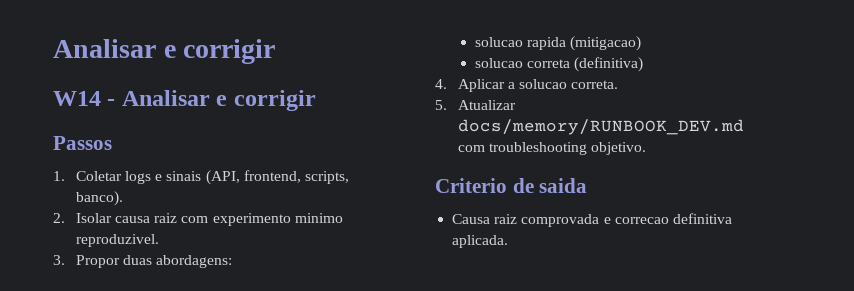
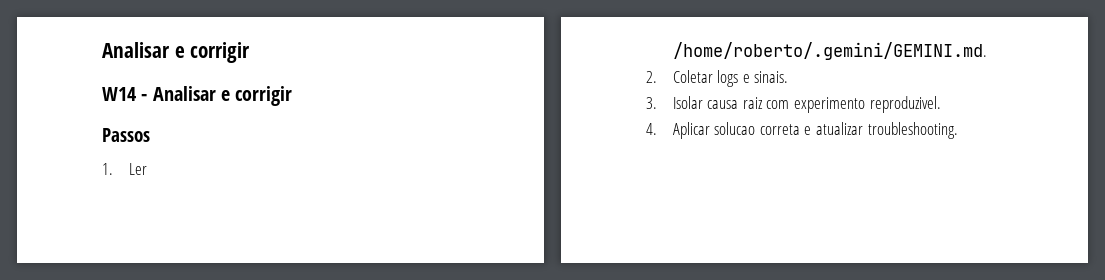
- 1. Coletar logs e sinais (API, frontend, scripts, banco).
- 2. Isolar causa raiz com experimento minimo reproduzivel.
+ 1. Ler /home/roberto/.gemini/GEMINI.md.
+ 2. Coletar logs e sinais.
+ 3. Isolar causa raiz com experimento reproduzivel.
- 3. Propor duas abordagens:
- solucao rapida (mitigacao)
- solucao correta (definitiva)
- 4. Aplicar a solucao correta.
- 5. Atualizar docs/memory/RUNBOOK_DEV.md com troubleshooting objetivo.
- Criterio de saida
- Causa raiz comprovada e correcao definitiva aplicada.
+ 4. Aplicar solucao correta e atualizar troubleshooting.

